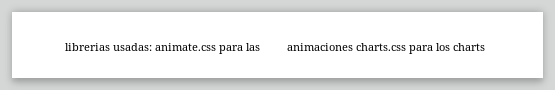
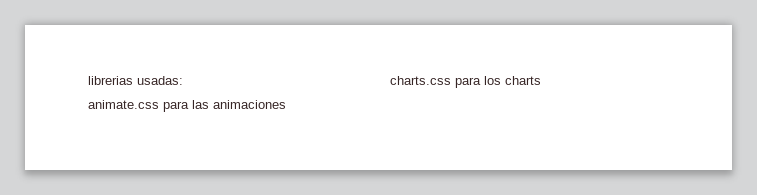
- librerias usadas: animate.css para las animaciones charts.css para los charts
+ librerias usadas:
+ animate.css para las animaciones
+ charts.css para los charts

